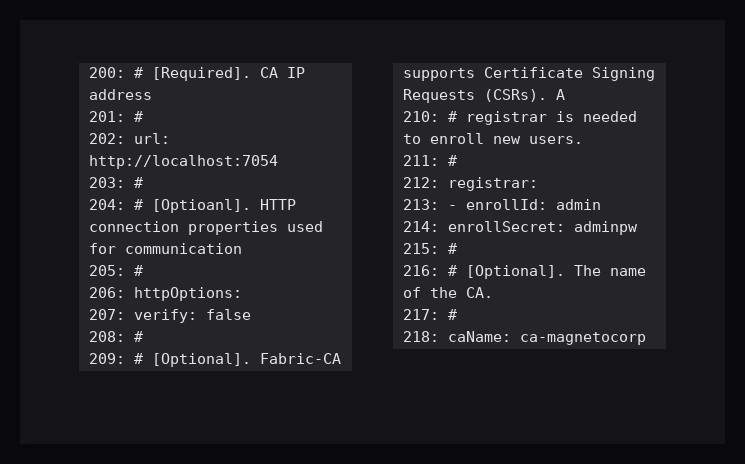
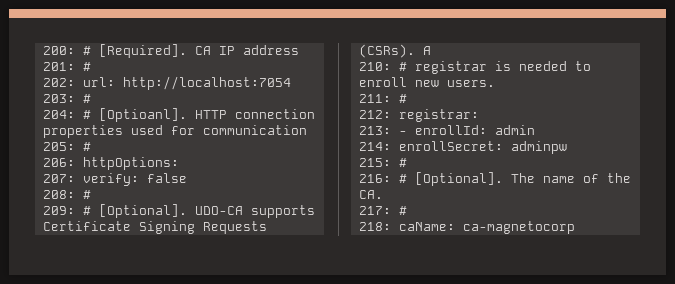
- Fabric-CA supports Certificate Signing Requests (CSRs).
+ UDO-CA supports Certificate Signing Requests (CSRs).

